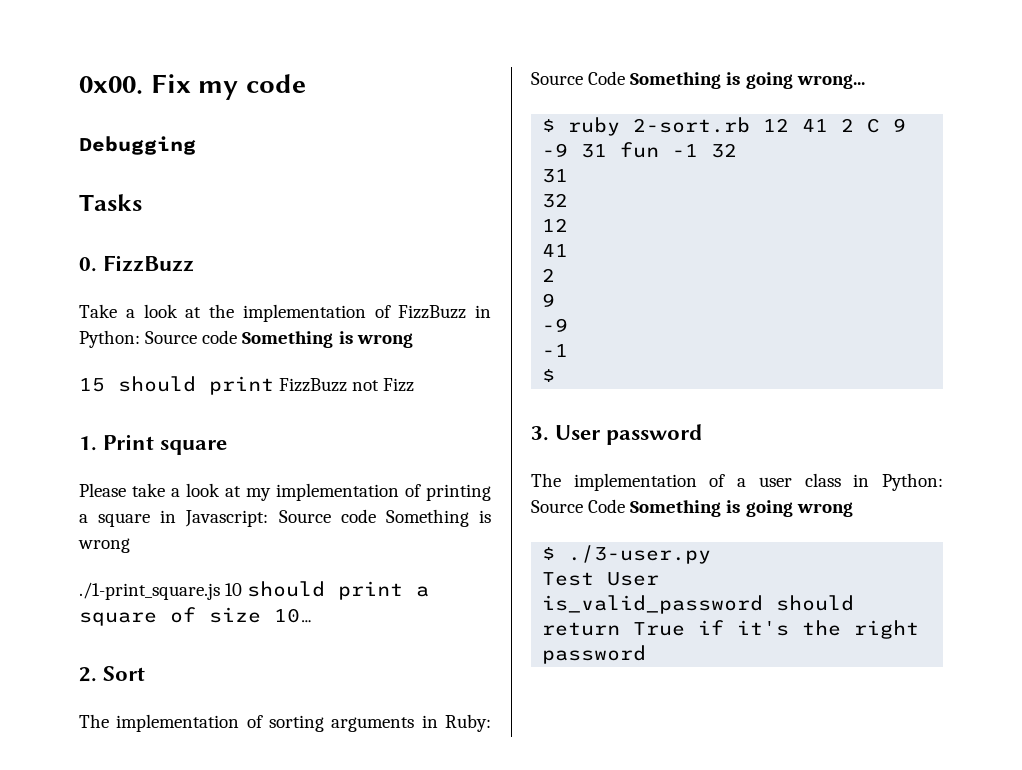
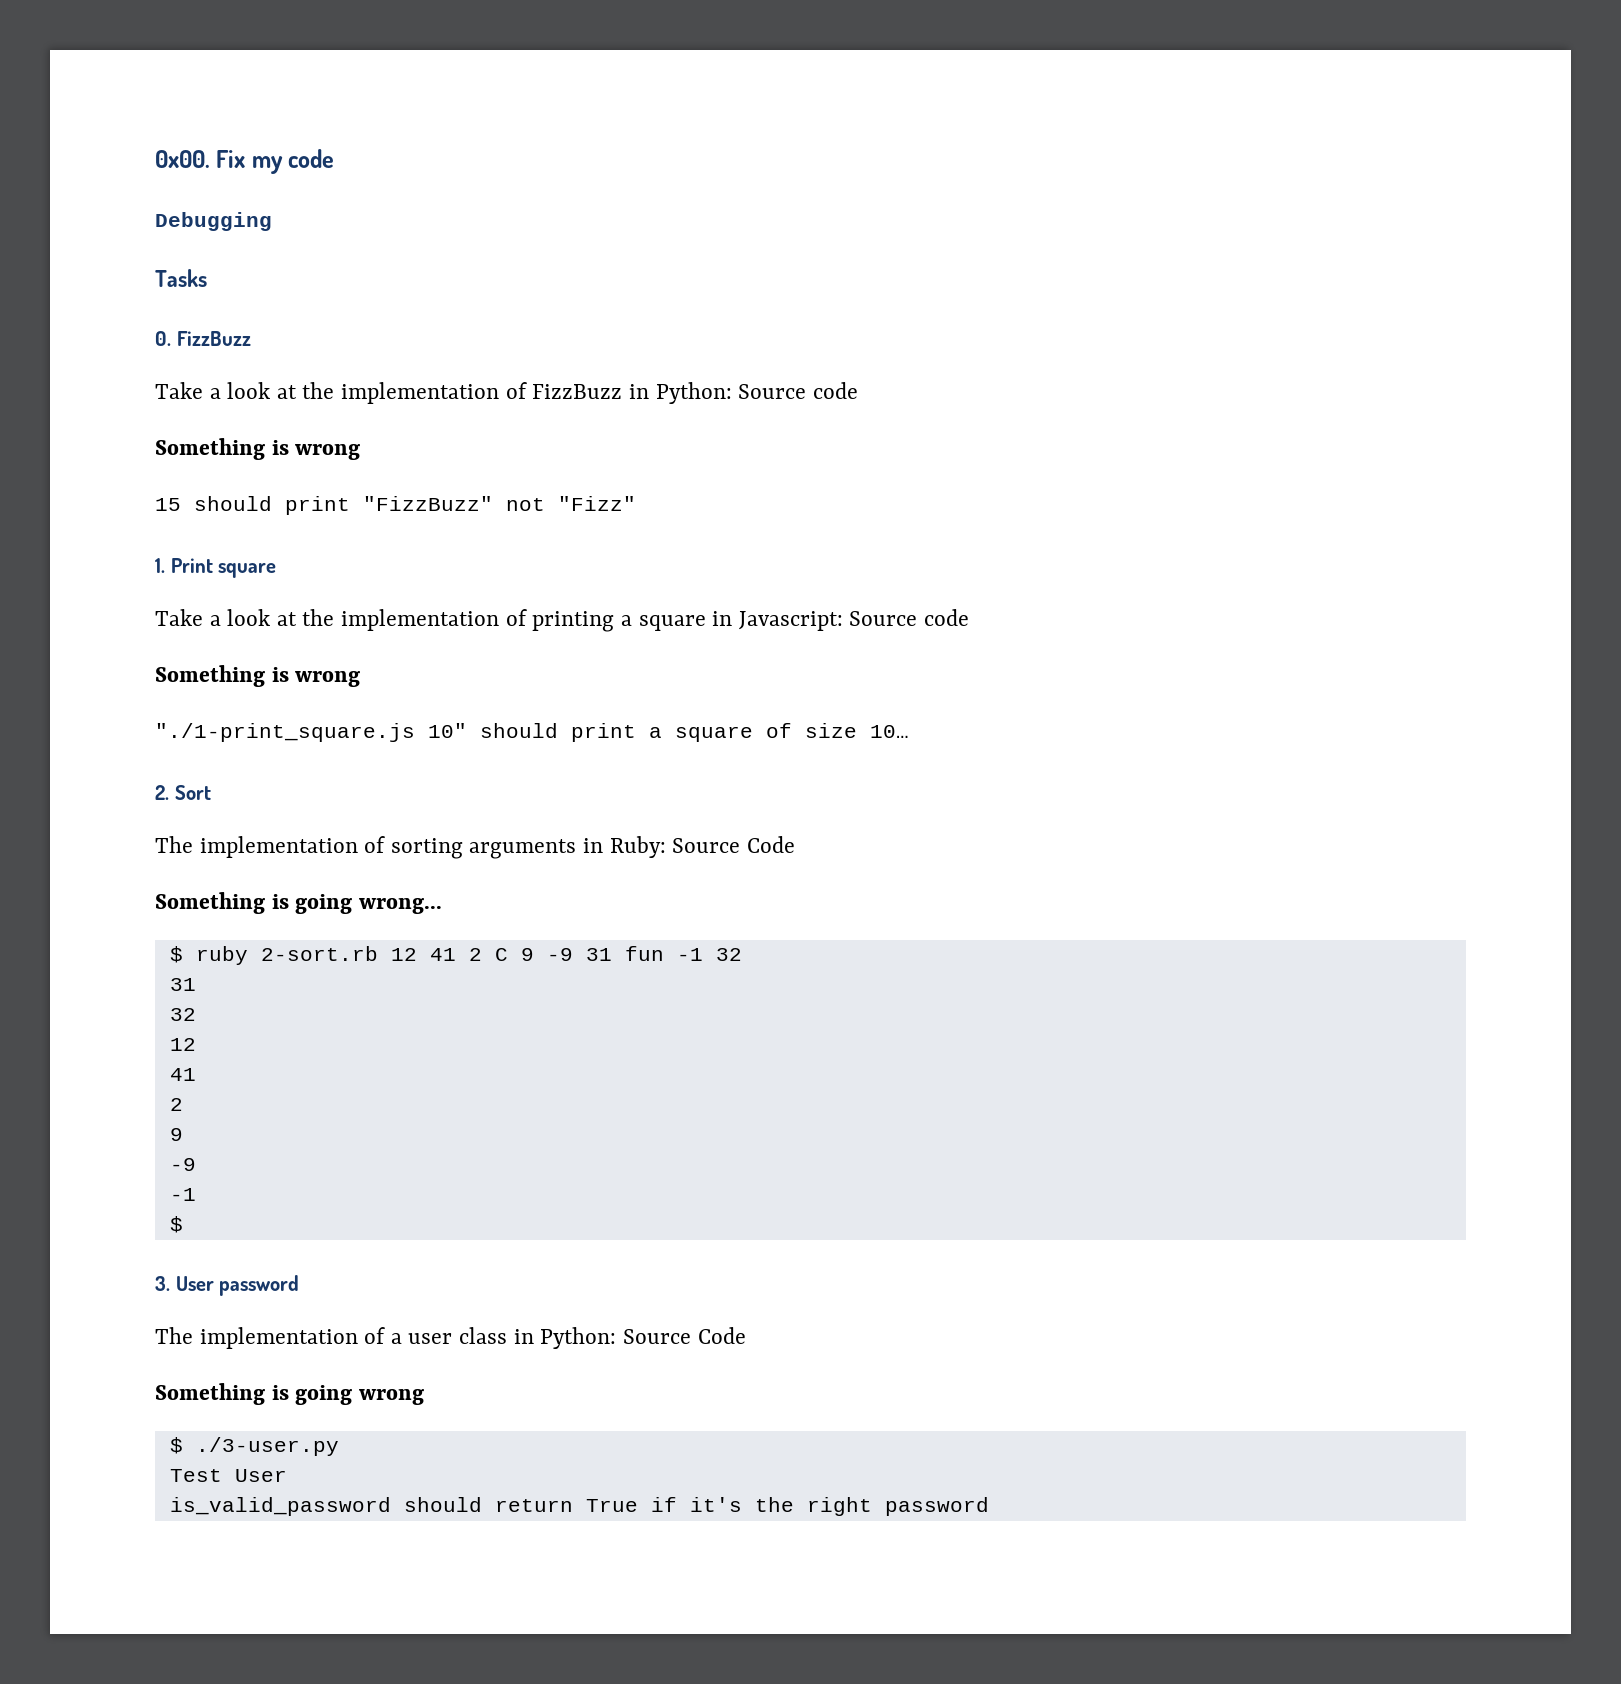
- Take a look at the implementation of FizzBuzz in Python: Source code Something is wrong
+ Take a look at the implementation of FizzBuzz in Python: Source code
+ Something is wrong
- 15 should print FizzBuzz not Fizz
+ 15 should print "FizzBuzz" not "Fizz"
- Please take a look at my implementation of printing a square in Javascript: Source code Something is wrong
- ./1-print_square.js 10 should print a square of size 10…
+ Take a look at the implementation of printing a square in Javascript: Source code
+ Something is wrong
+ "./1-print_square.js 10" should print a square of size 10…
- The implementation of sorting arguments in Ruby: Source Code Something is going wrong...
+ The implementation of sorting arguments in Ruby: Source Code
+ Something is going wrong...
- The implementation of a user class in Python: Source Code Something is going wrong
+ The implementation of a user class in Python: Source Code
+ Something is going wrong

